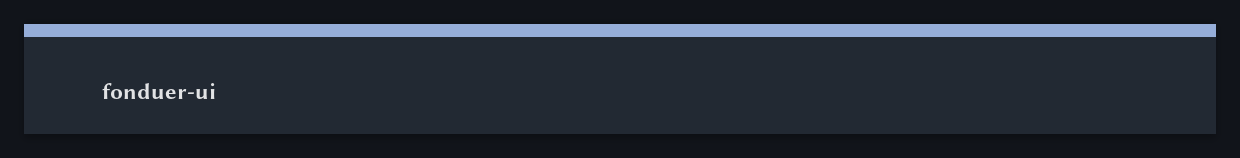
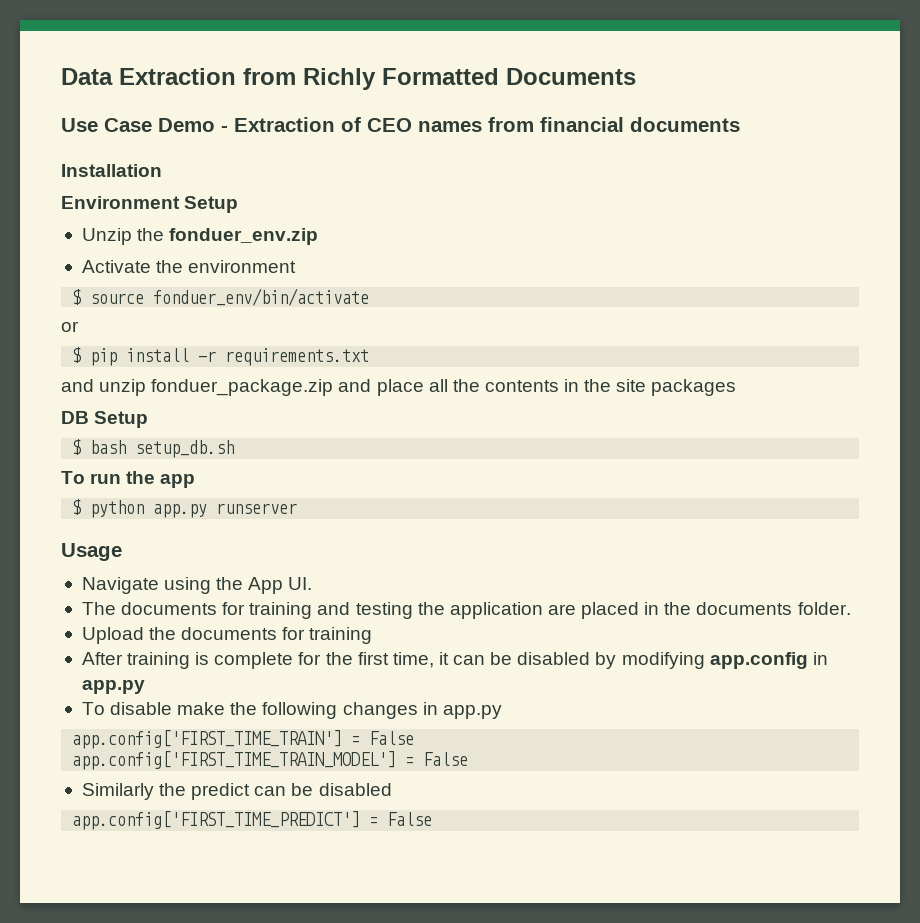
- fonduer-ui
+ Data Extraction from Richly Formatted Documents
+ Use Case Demo - Extraction of CEO names from financial documents
+ Installation
+ Environment Setup
+ Unzip the fonduer_env.zip
+ Activate the environment
+ $ source fonduer_env/bin/activate
+ or
+ $ pip install -r requirements.txt
+ and unzip fonduer_package.zip and place all the contents in the site packages
+ DB Setup
+ $ bash setup_db.sh
+ To run the app
+ $ python app.py runserver
+ Usage
+ Navigate using the App UI.
+ The documents for training and testing the application are placed in the documents folder.
+ Upload the documents for training
+ After training is complete for the first time, it can be disabled by modifying app.config in app.py
+ To disable make the following changes in app.py
+ app.config['FIRST_TIME_TRAIN'] = False
+ app.config['FIRST_TIME_TRAIN_MODEL'] = False
+ Similarly the predict can be disabled
+ app.config['FIRST_TIME_PREDICT'] = False

